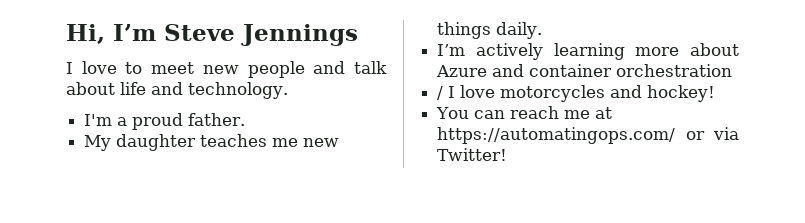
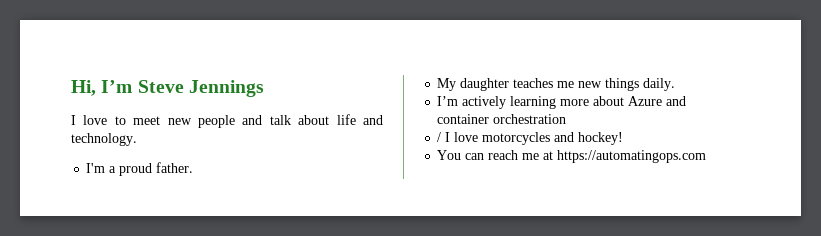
- You can reach me at https://automatingops.com/ or via Twitter!
+ You can reach me at https://automatingops.com

